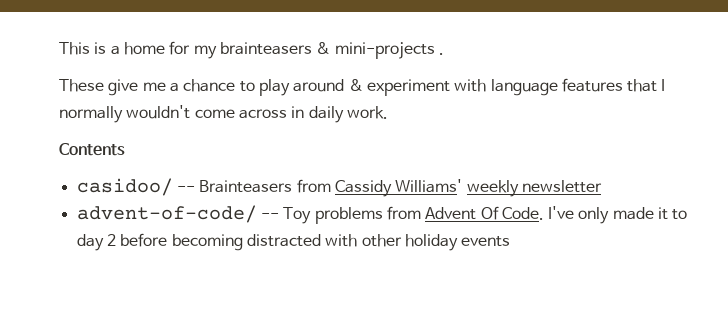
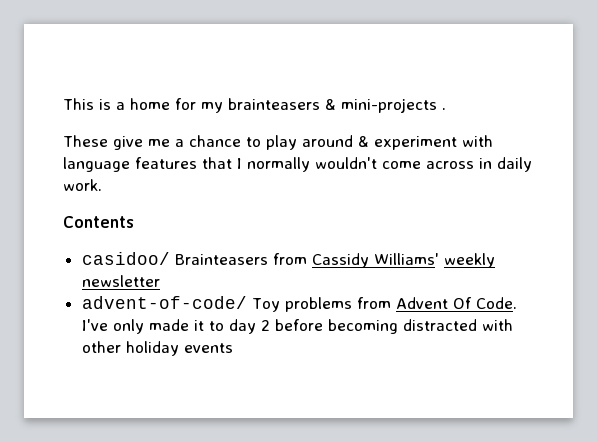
- casidoo/ -- Brainteasers from Cassidy Williams' weekly newsletter
+ casidoo/ Brainteasers from Cassidy Williams' weekly newsletter
- advent-of-code/ -- Toy problems from Advent Of Code.
+ advent-of-code/ Toy problems from Advent Of Code.

